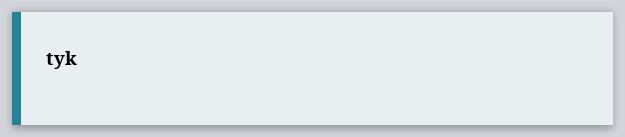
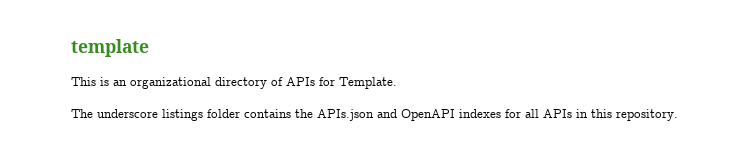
- tyk
+ template
+ This is an organizational directory of APIs for Template.
+ The underscore listings folder contains the APIs.json and OpenAPI indexes for all APIs in this repository.

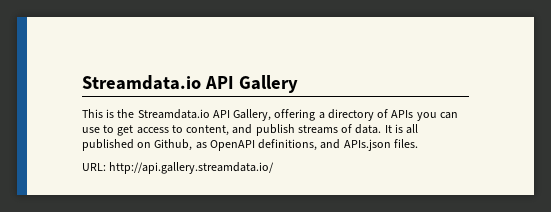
- template
+ Streamdata.io API Gallery
- This is an organizational directory of APIs for Template.
- The underscore listings folder contains the APIs.json and OpenAPI indexes for all APIs in this repository.
+ This is the Streamdata.io API Gallery, offering a directory of APIs you can use to get access to content, and publish streams of data. It is all published on Github, as OpenAPI definitions, and APIs.json files.
+ URL: http://api.gallery.streamdata.io/

